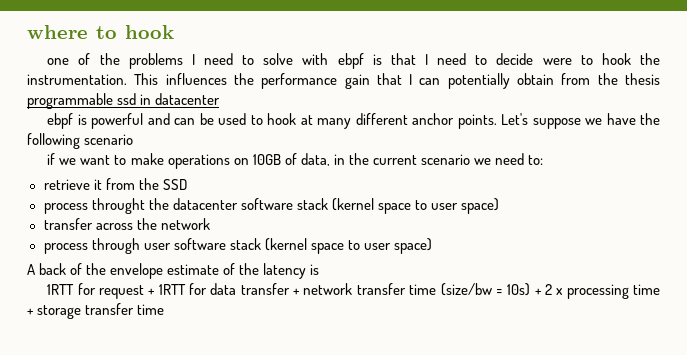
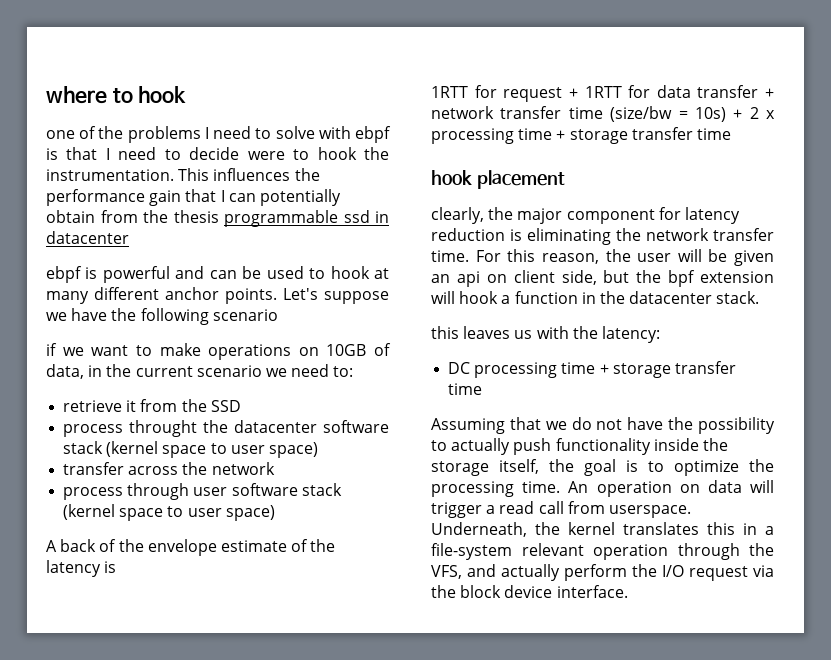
+ hook placement
+ clearly, the major component for latency reduction is eliminating the network transfer time. For this reason, the user will be given an api on client side, but the bpf extension will hook a function in the datacenter stack.
+ this leaves us with the latency:
+ DC processing time + storage transfer time
+ Assuming that we do not have the possibility to actually push functionality inside the storage itself, the goal is to optimize the processing time. An operation on data will trigger a read call from userspace. Underneath, the kernel translates this in a file-system relevant operation through the VFS, and actually perform the I/O request via the block device interface.

